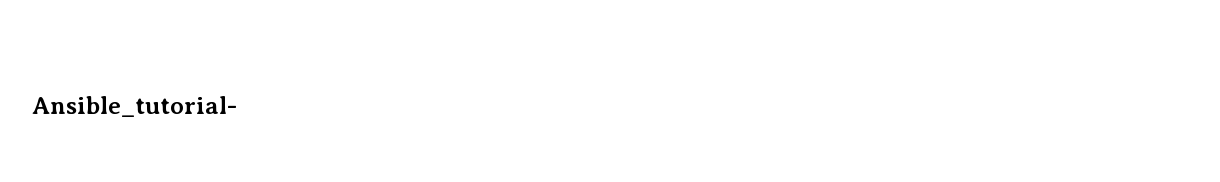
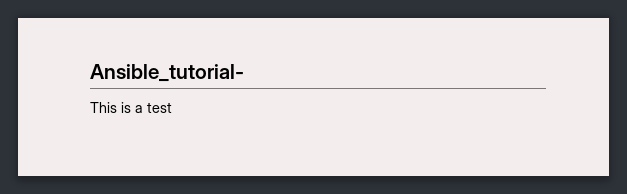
+ This is a test

